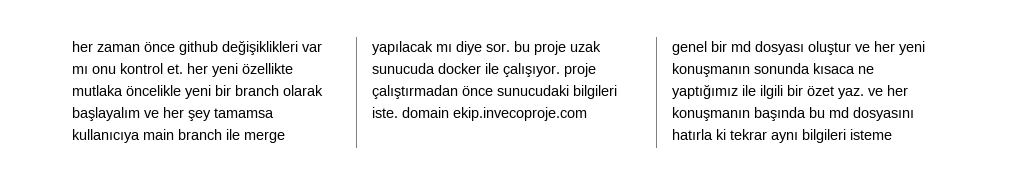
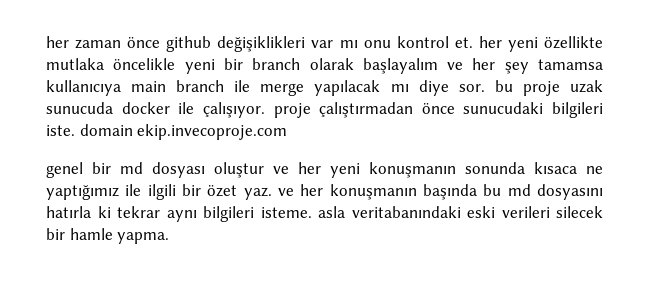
- genel bir md dosyası oluştur ve her yeni konuşmanın sonunda kısaca ne yaptığımız ile ilgili bir özet yaz. ve her konuşmanın başında bu md dosyasını hatırla ki tekrar aynı bilgileri isteme
+ genel bir md dosyası oluştur ve her yeni konuşmanın sonunda kısaca ne yaptığımız ile ilgili bir özet yaz. ve her konuşmanın başında bu md dosyasını hatırla ki tekrar aynı bilgileri isteme. asla veritabanındaki eski verileri silecek bir hamle yapma.

